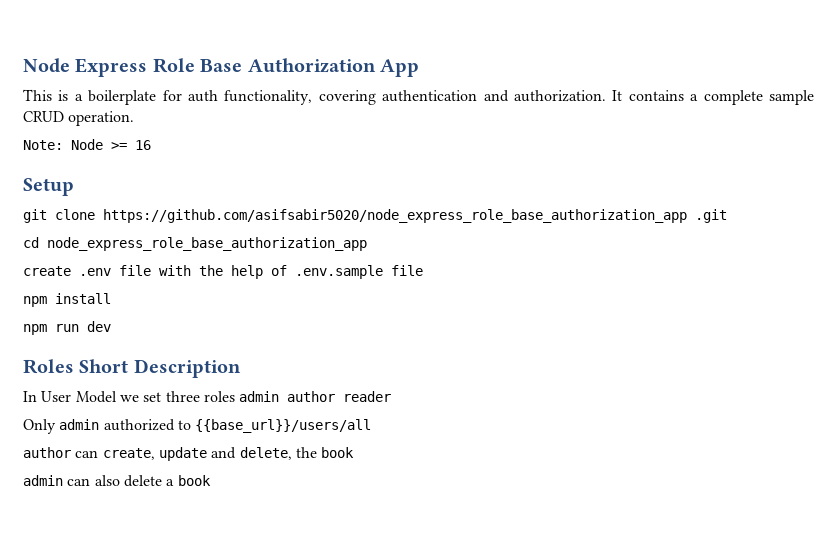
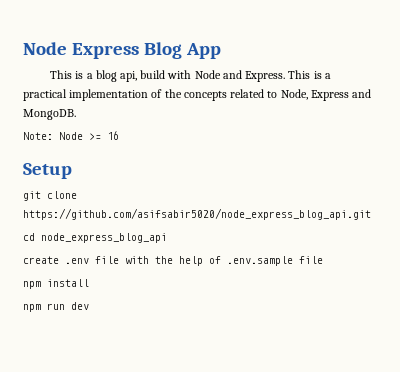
- Node Express Role Base Authorization App
+ Node Express Blog App
- This is a boilerplate for auth functionality, covering authentication and authorization. It contains a complete sample CRUD operation.
+ This is a blog api, build with Node and Express. This is a practical implementation of the concepts related to Node, Express and MongoDB.
- git clone https://github.com/asifsabir5020/node_express_role_base_authorization_app .git
+ git clone https://github.com/asifsabir5020/node_express_blog_api.git
- cd node_express_role_base_authorization_app
+ cd node_express_blog_api
- Roles Short Description
- In User Model we set three roles admin author reader
- Only admin authorized to {{base_url}}/users/all
- author can create, update and delete, the book
- admin can also delete a book

